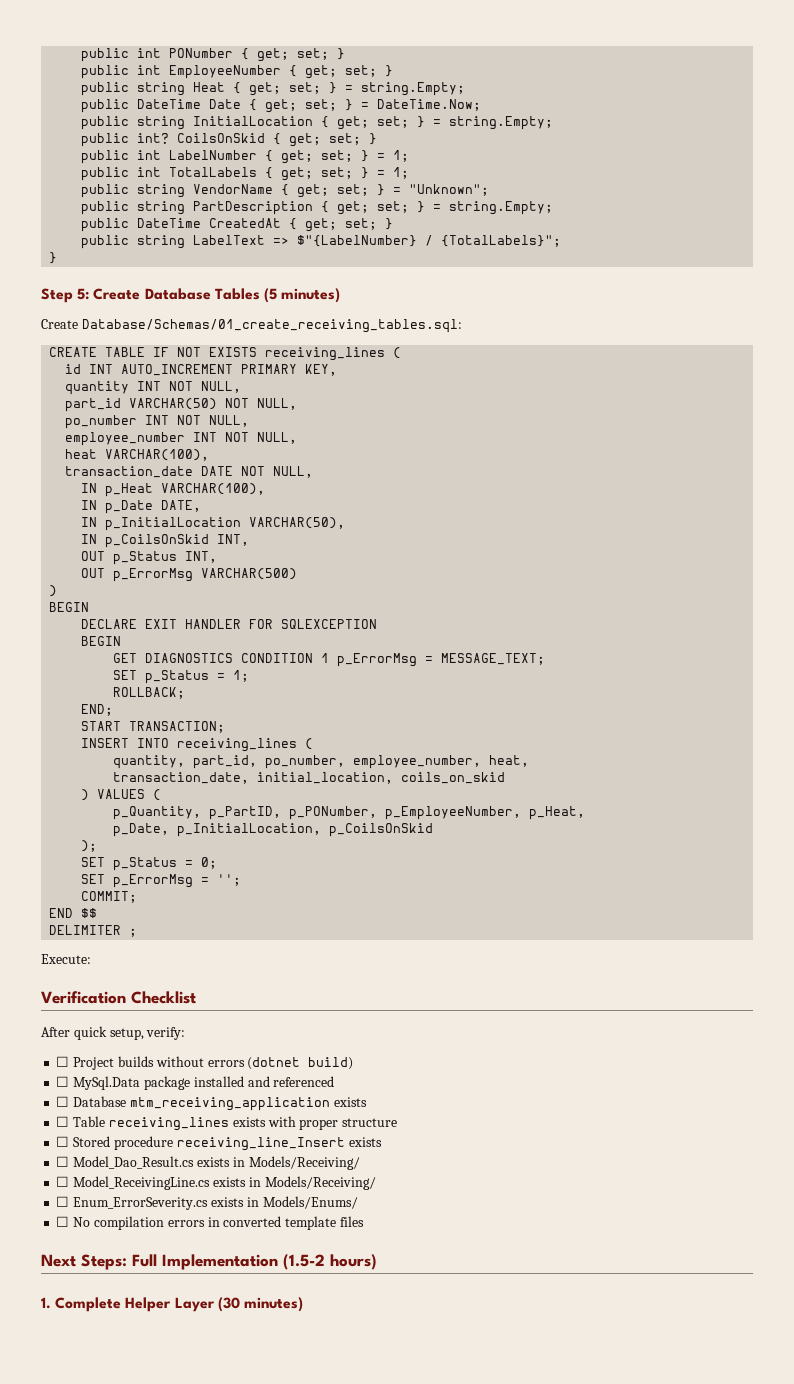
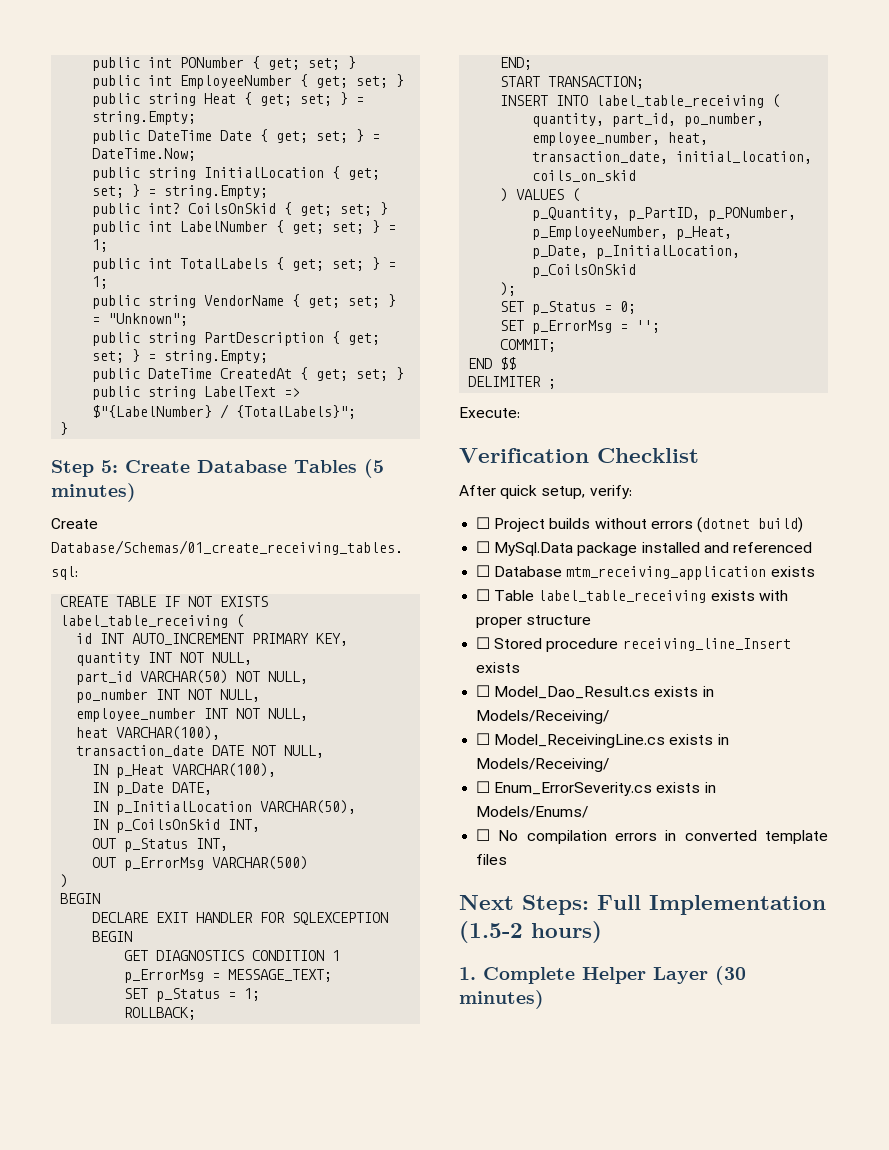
- CREATE TABLE IF NOT EXISTS receiving_lines (
+ CREATE TABLE IF NOT EXISTS label_table_receiving (
- INSERT INTO receiving_lines (
+ INSERT INTO label_table_receiving (
- ☐ Table receiving_lines exists with proper structure
+ ☐ Table label_table_receiving exists with proper structure

